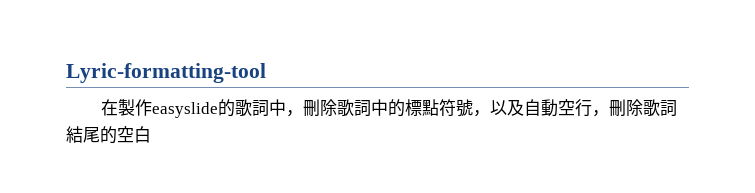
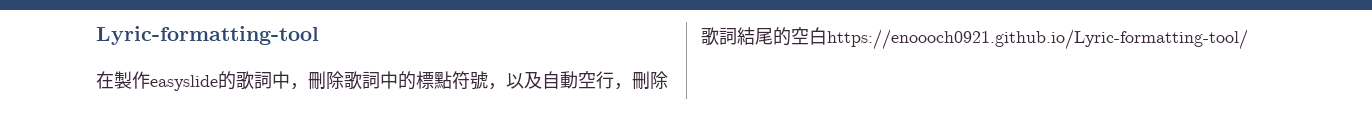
- 在製作easyslide的歌詞中，刪除歌詞中的標點符號，以及自動空行，刪除歌詞結尾的空白
+ 在製作easyslide的歌詞中，刪除歌詞中的標點符號，以及自動空行，刪除歌詞結尾的空白https://enoooch0921.github.io/Lyric-formatting-tool/

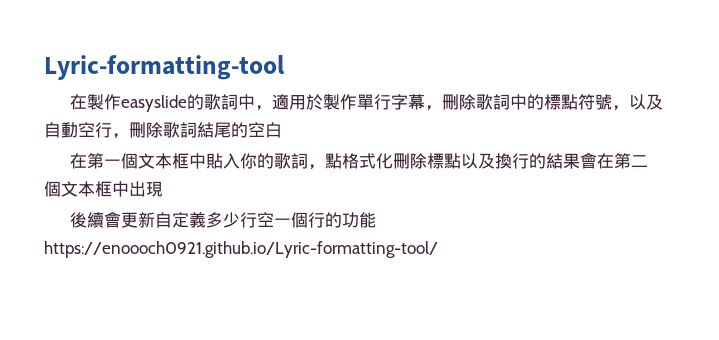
- 在製作easyslide的歌詞中，刪除歌詞中的標點符號，以及自動空行，刪除歌詞結尾的空白https://enoooch0921.github.io/Lyric-formatting-tool/
+ 在製作easyslide的歌詞中，適用於製作單行字幕，刪除歌詞中的標點符號，以及自動空行，刪除歌詞結尾的空白
+ 在第一個文本框中貼入你的歌詞，點格式化刪除標點以及換行的結果會在第二個文本框中出現
+ 後續會更新自定義多少行空一個行的功能https://enoooch0921.github.io/Lyric-formatting-tool/

